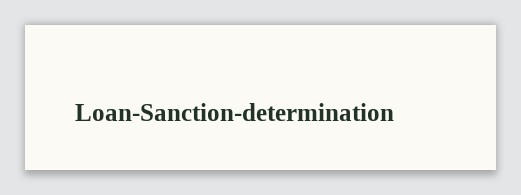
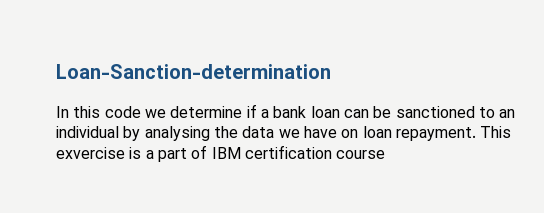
+ In this code we determine if a bank loan can be sanctioned to an individual by analysing the data we have on loan repayment. This exvercise is a part of IBM certification course

